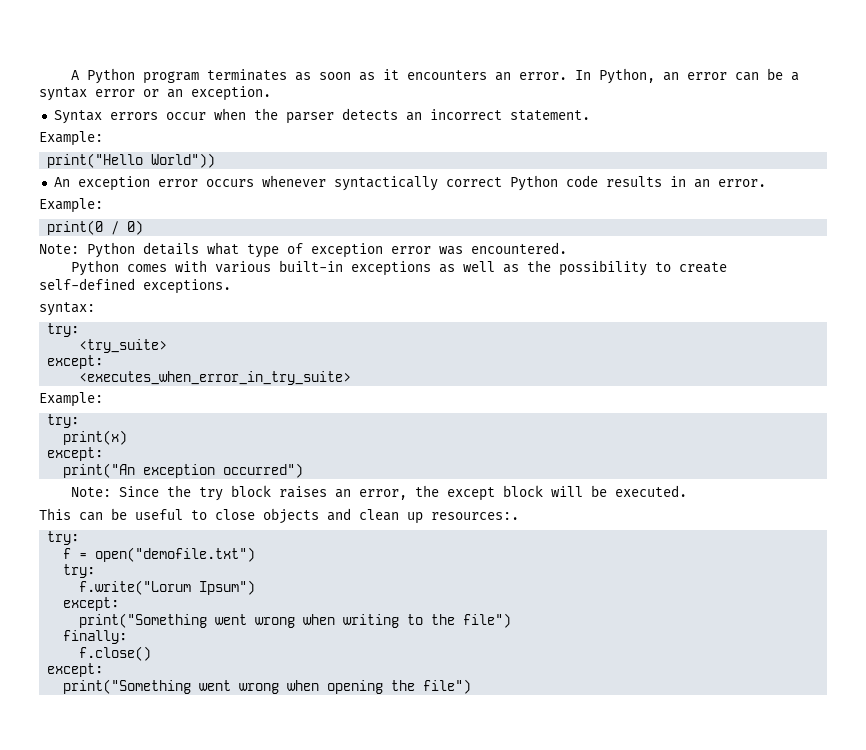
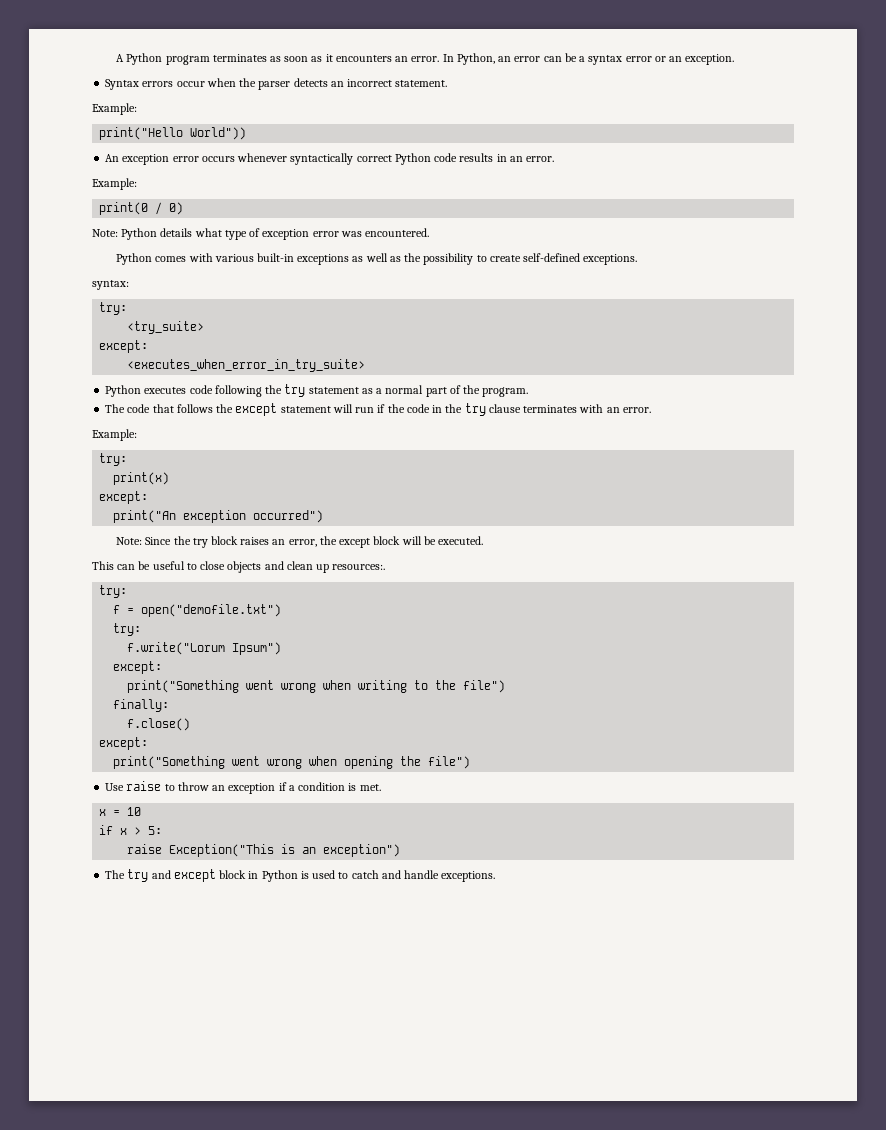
+ Python executes code following the try statement as a normal part of the program.
+ The code that follows the except statement will run if the code in the try clause terminates with an error.
+ Use raise to throw an exception if a condition is met.
+ x = 10
+ if x > 5:
+ raise Exception("This is an exception")
+ The try and except block in Python is used to catch and handle exceptions.

